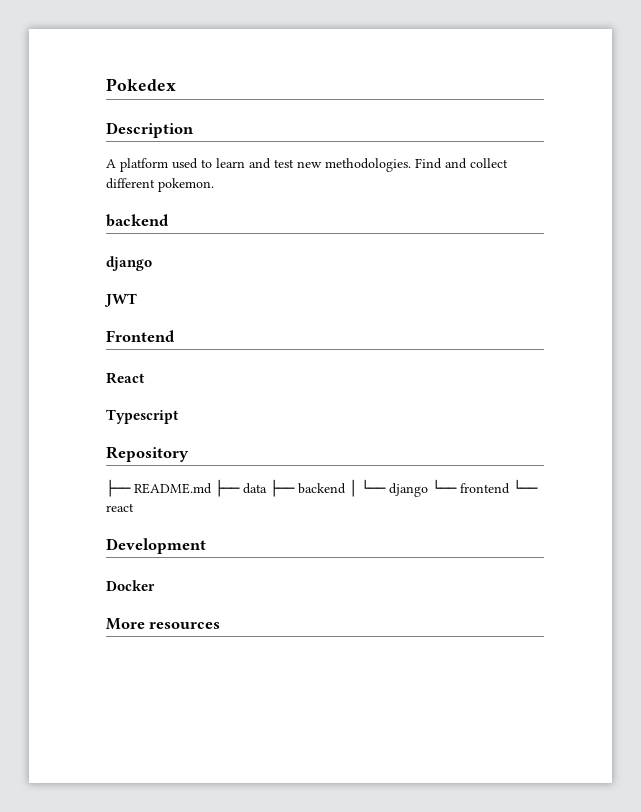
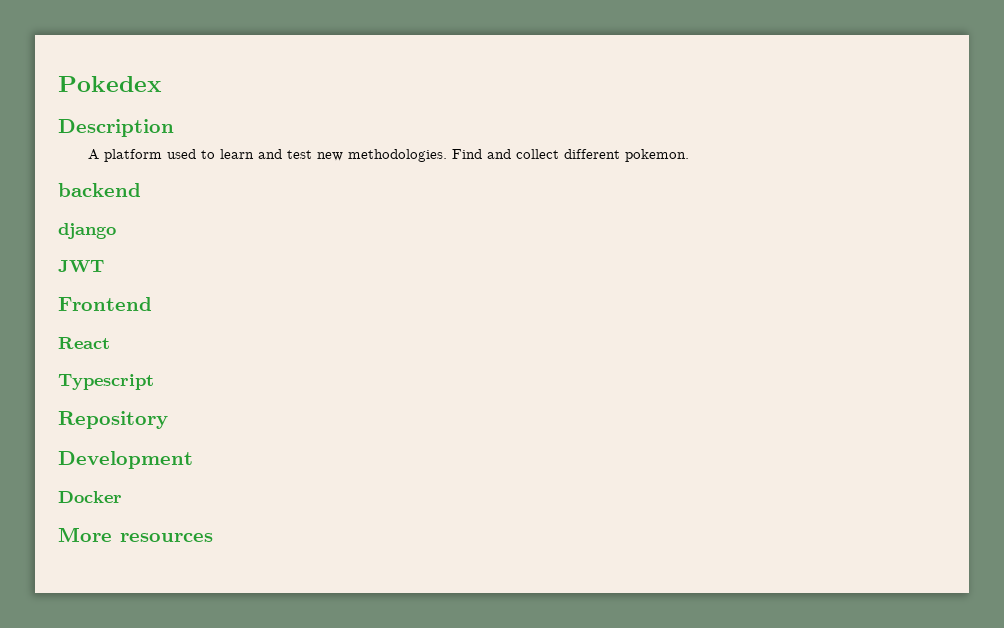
- ├── README.md ├── data ├── backend │ └── django └── frontend └── react

